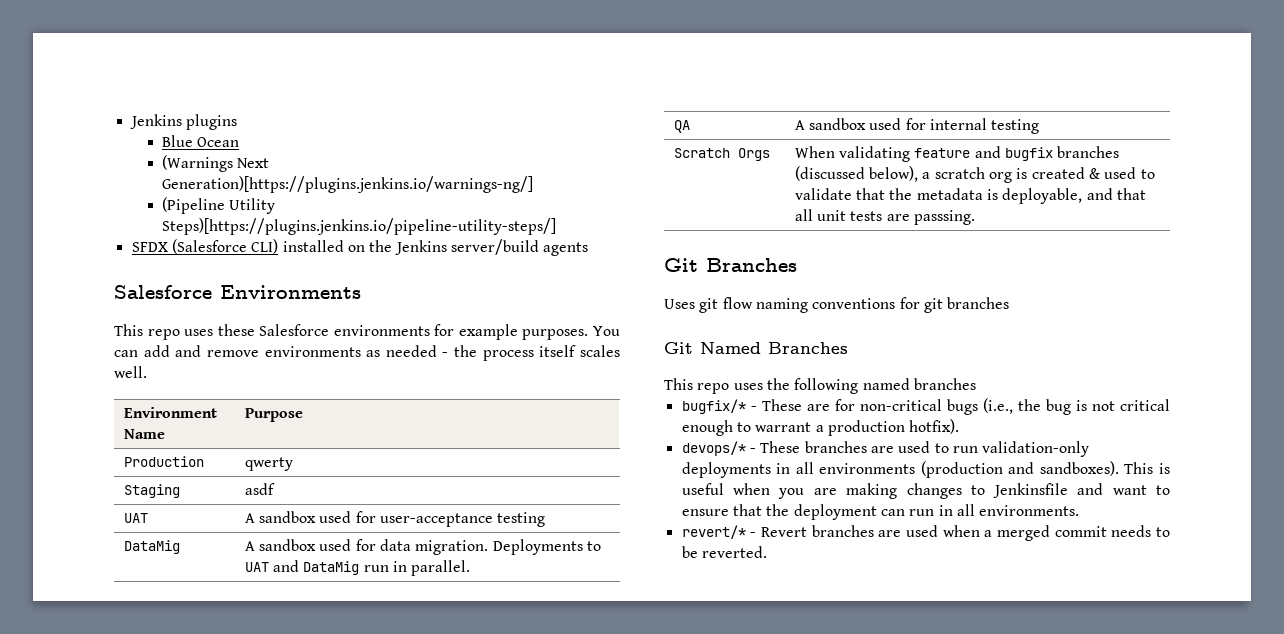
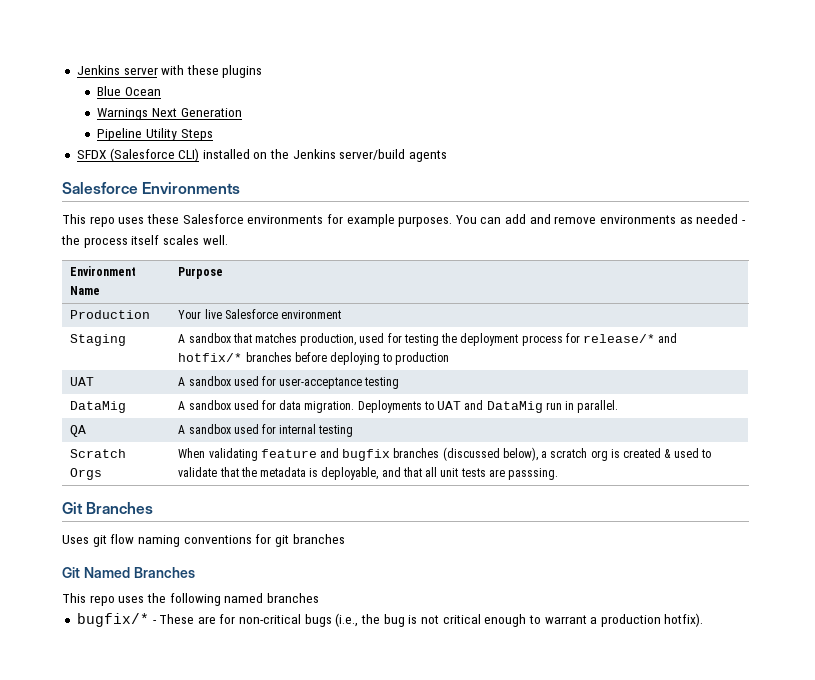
- Jenkins plugins
+ Jenkins server with these plugins
- (Warnings Next Generation)[https://plugins.jenkins.io/warnings-ng/]
- (Pipeline Utility Steps)[https://plugins.jenkins.io/pipeline-utility-steps/]
+ Warnings Next Generation
+ Pipeline Utility Steps
- Production | qwerty
- Staging | asdf
+ Production | Your live Salesforce environment
+ Staging | A sandbox that matches production, used for testing the deployment process for release/* and hotfix/* branches before deploying to production
- devops/* - These branches are used to run validation-only deployments in all environments (production and sandboxes). This is useful when you are making changes to Jenkinsfile and want to ensure that the deployment can run in all environments.
- revert/* - Revert branches are used when a merged commit needs to be reverted.

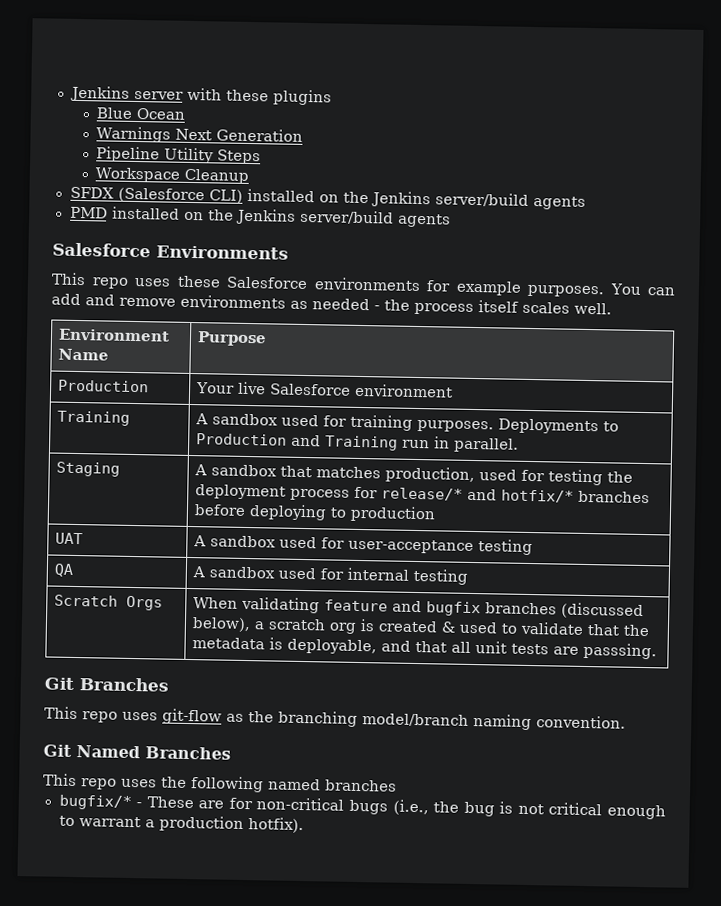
+ Workspace Cleanup
+ PMD installed on the Jenkins server/build agents
+ Training | A sandbox used for training purposes. Deployments to Production and Training run in parallel.
- DataMig | A sandbox used for data migration. Deployments to UAT and DataMig run in parallel.
- Uses git flow naming conventions for git branches
+ This repo uses git-flow as the branching model/branch naming convention.

